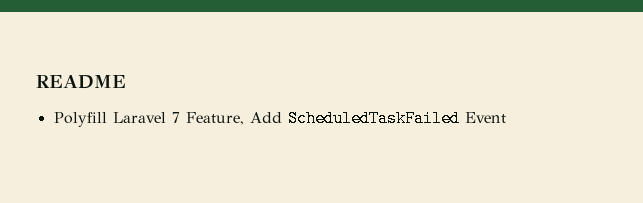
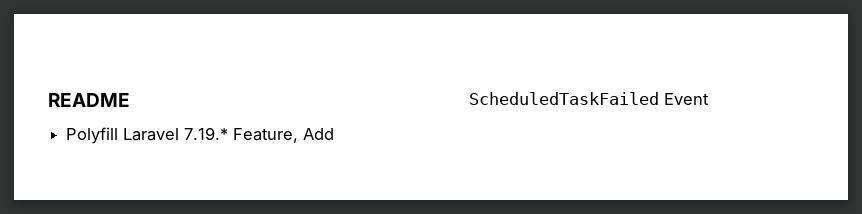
- Polyfill Laravel 7 Feature, Add ScheduledTaskFailed Event
+ Polyfill Laravel 7.19.* Feature, Add ScheduledTaskFailed Event

